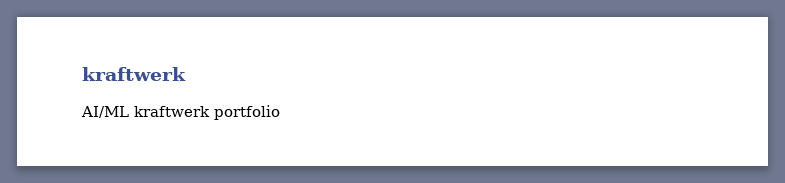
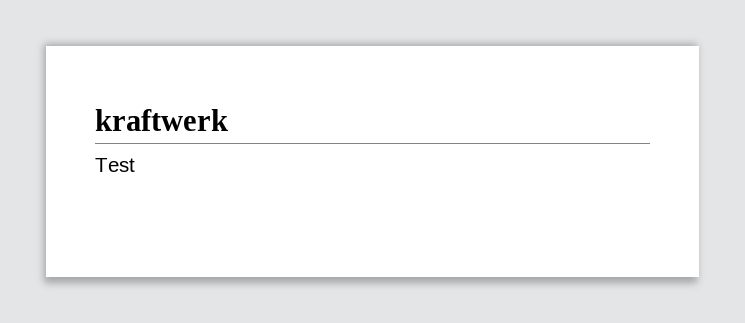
- AI/ML kraftwerk portfolio
+ Test

